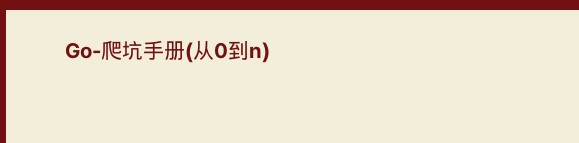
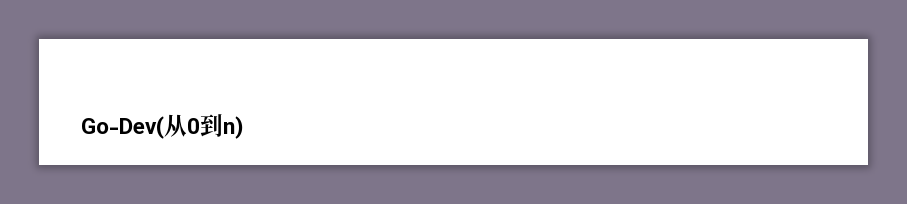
- Go-爬坑手册(从0到n)
+ Go-Dev(从0到n)

